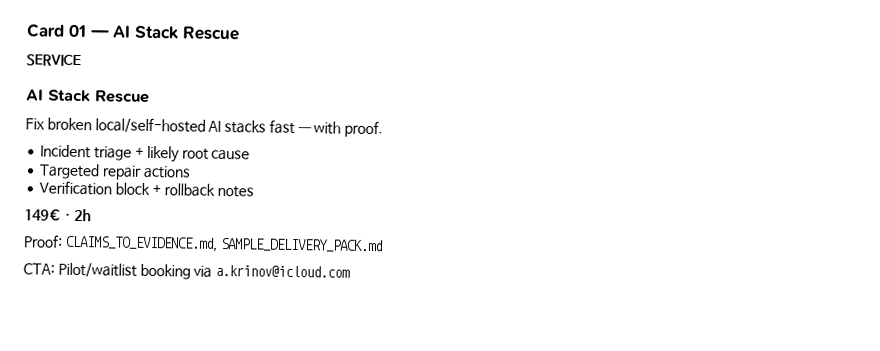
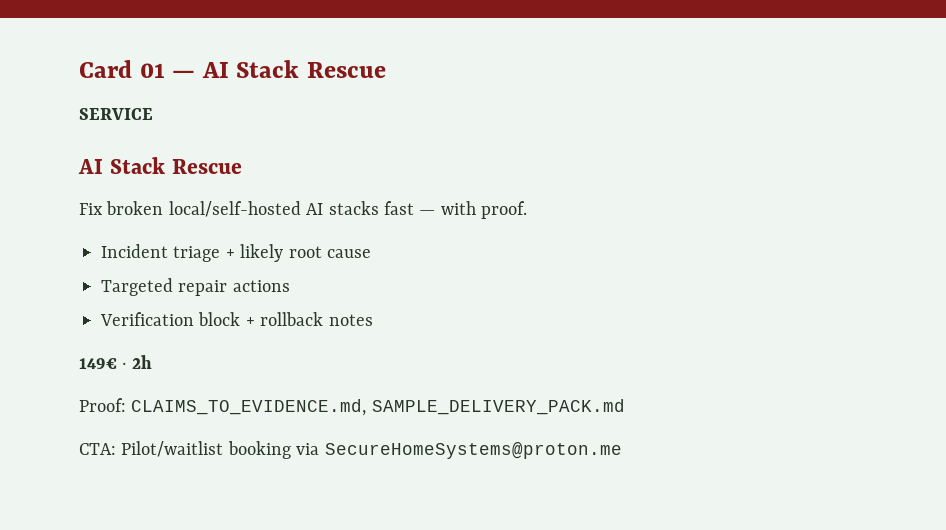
- CTA: Pilot/waitlist booking via a.krinov@icloud.com
+ CTA: Pilot/waitlist booking via SecureHomeSystems@proton.me

